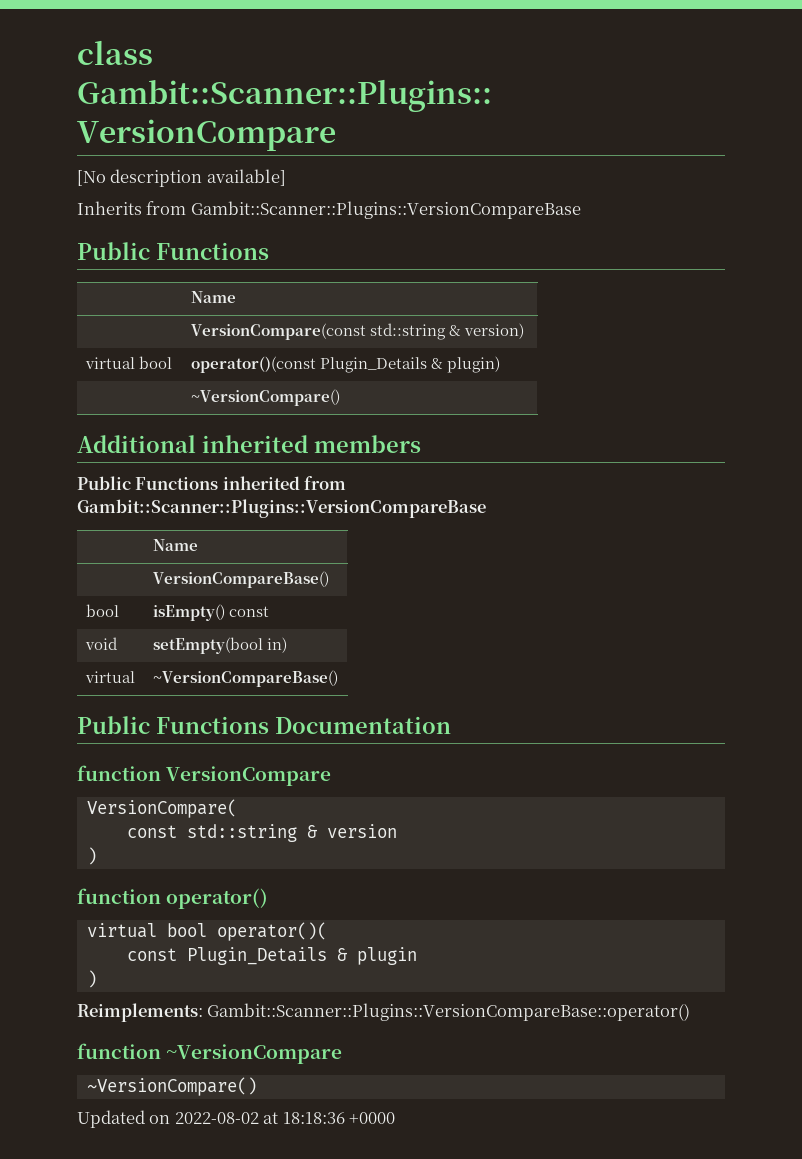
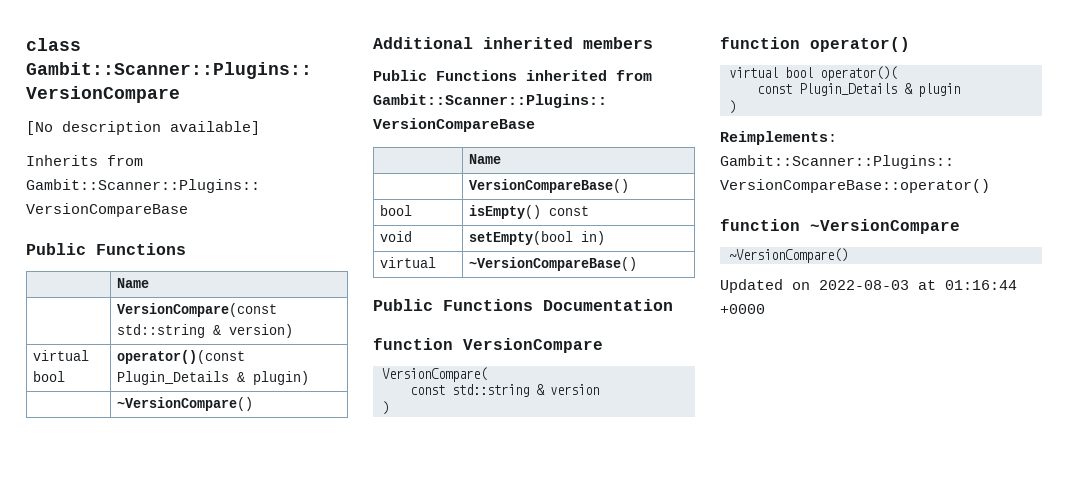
- Updated on 2022-08-02 at 18:18:36 +0000
+ Updated on 2022-08-03 at 01:16:44 +0000

